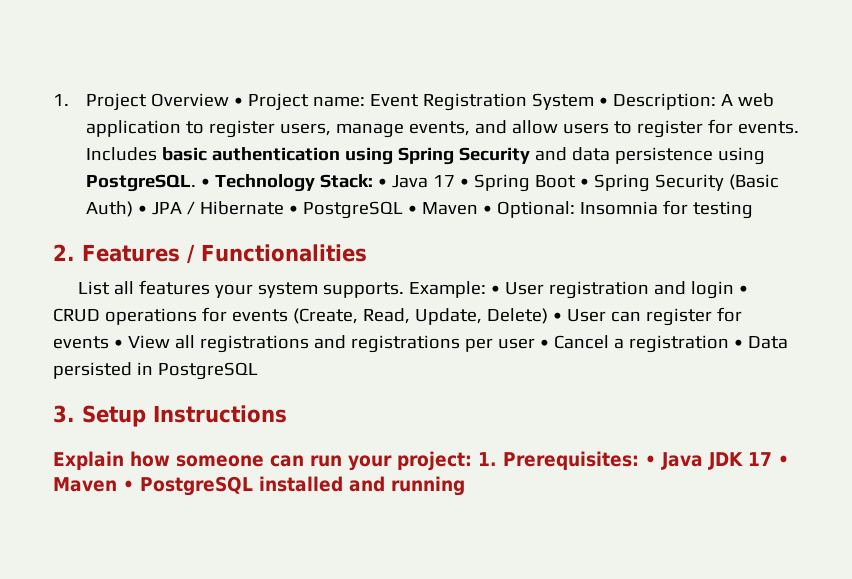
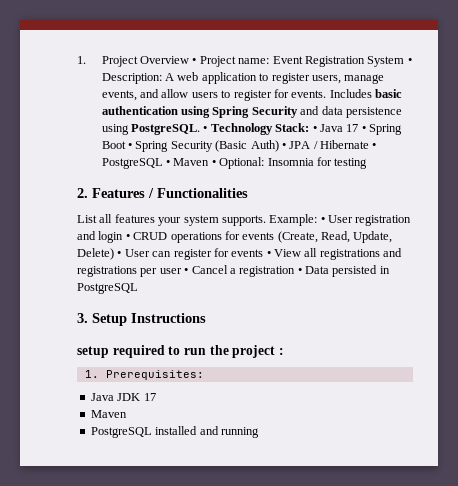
- Explain how someone can run your project: 1. Prerequisites: • Java JDK 17 • Maven • PostgreSQL installed and running
+ setup required to run the project :
+ 1. Prerequisites:
+ Java JDK 17
+ Maven
+ PostgreSQL installed and running

